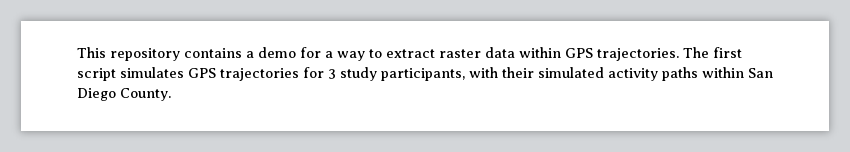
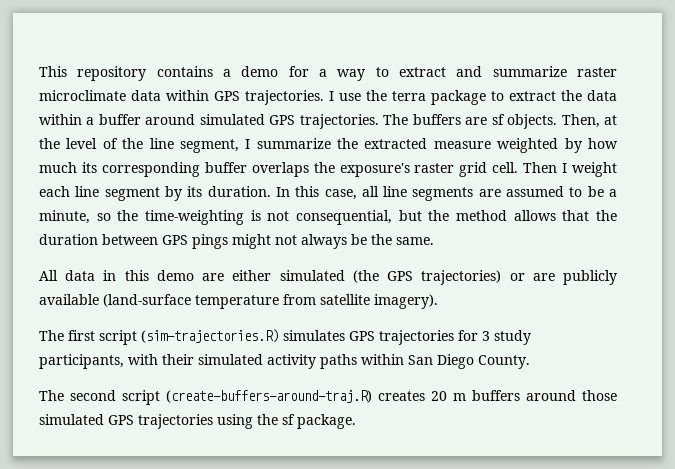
- This repository contains a demo for a way to extract raster data within GPS trajectories. The first script simulates GPS trajectories for 3 study participants, with their simulated activity paths within San Diego County.
+ This repository contains a demo for a way to extract and summarize raster microclimate data within GPS trajectories. I use the terra package to extract the data within a buffer around simulated GPS trajectories. The buffers are sf objects. Then, at the level of the line segment, I summarize the extracted measure weighted by how much its corresponding buffer overlaps the exposure's raster grid cell. Then I weight each line segment by its duration. In this case, all line segments are assumed to be a minute, so the time-weighting is not consequential, but the method allows that the duration between GPS pings might not always be the same.
+ All data in this demo are either simulated (the GPS trajectories) or are publicly available (land-surface temperature from satellite imagery).
+ The first script (sim-trajectories.R) simulates GPS trajectories for 3 study participants, with their simulated activity paths within San Diego County.
+ The second script (create-buffers-around-traj.R) creates 20 m buffers around those simulated GPS trajectories using the sf package.

